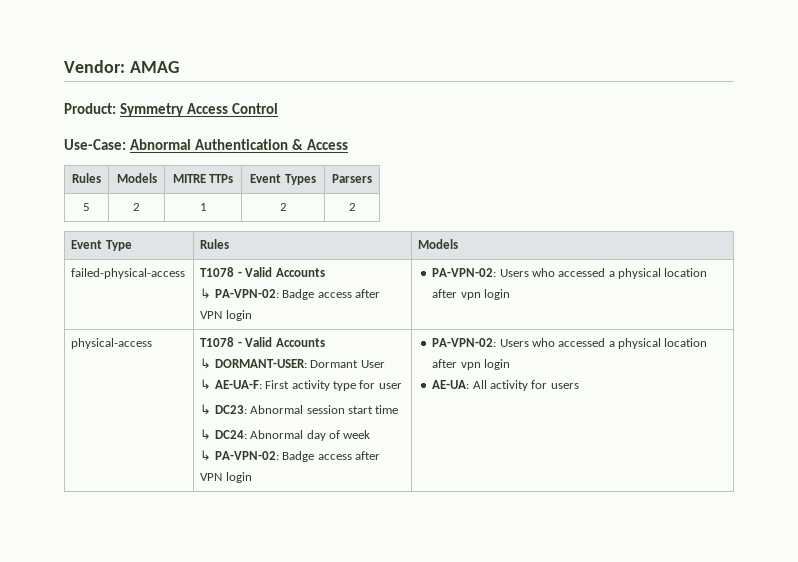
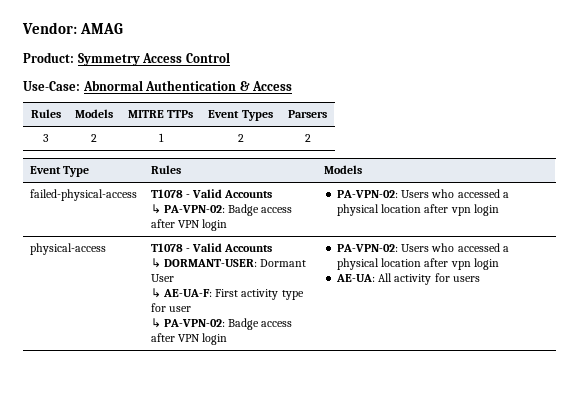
- 5 | 2 | 1 | 2 | 2
+ 3 | 2 | 1 | 2 | 2
- ↳ DC23: Abnormal session start time
- ↳ DC24: Abnormal day of week

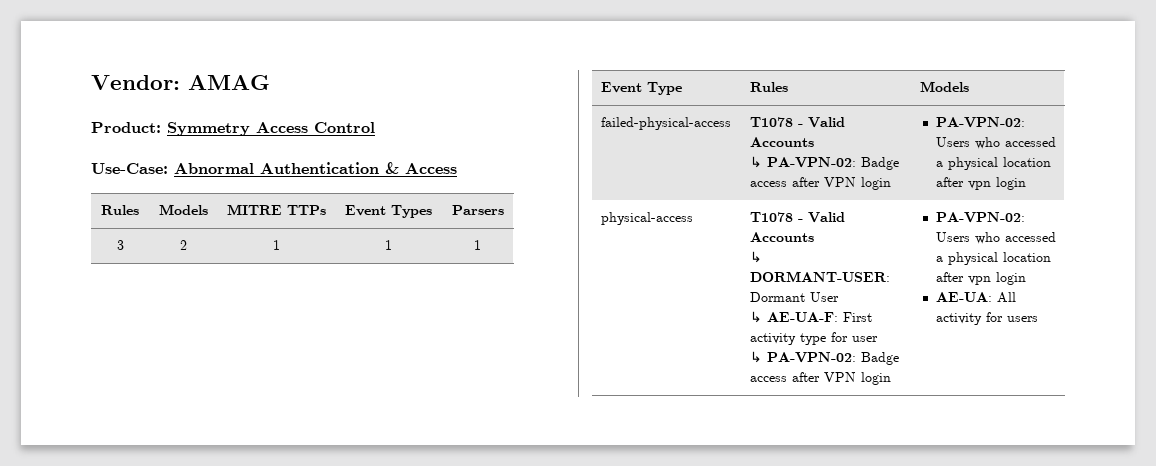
- 3 | 2 | 1 | 2 | 2
+ 3 | 2 | 1 | 1 | 1

